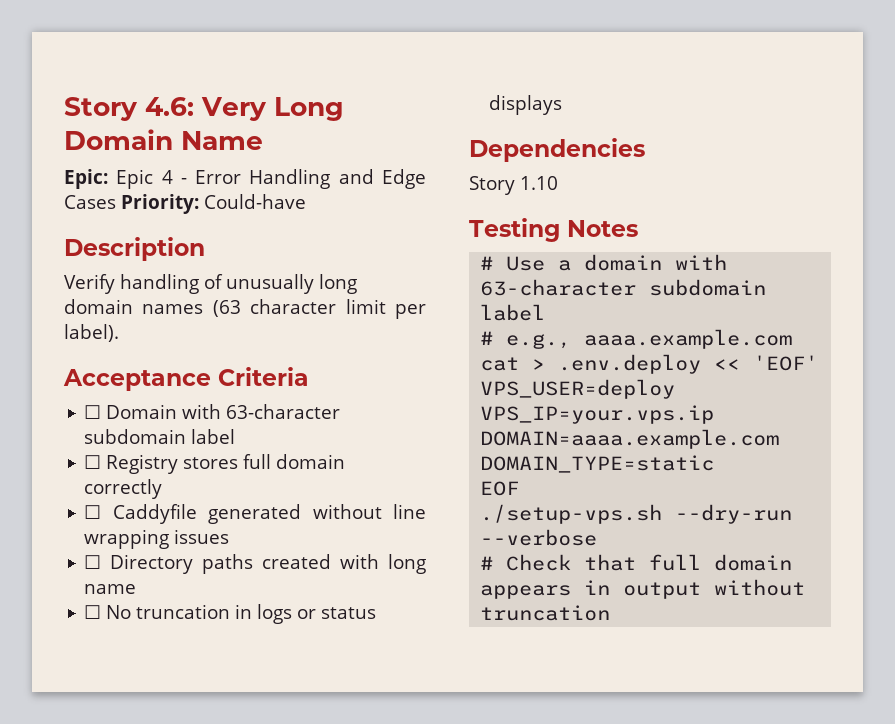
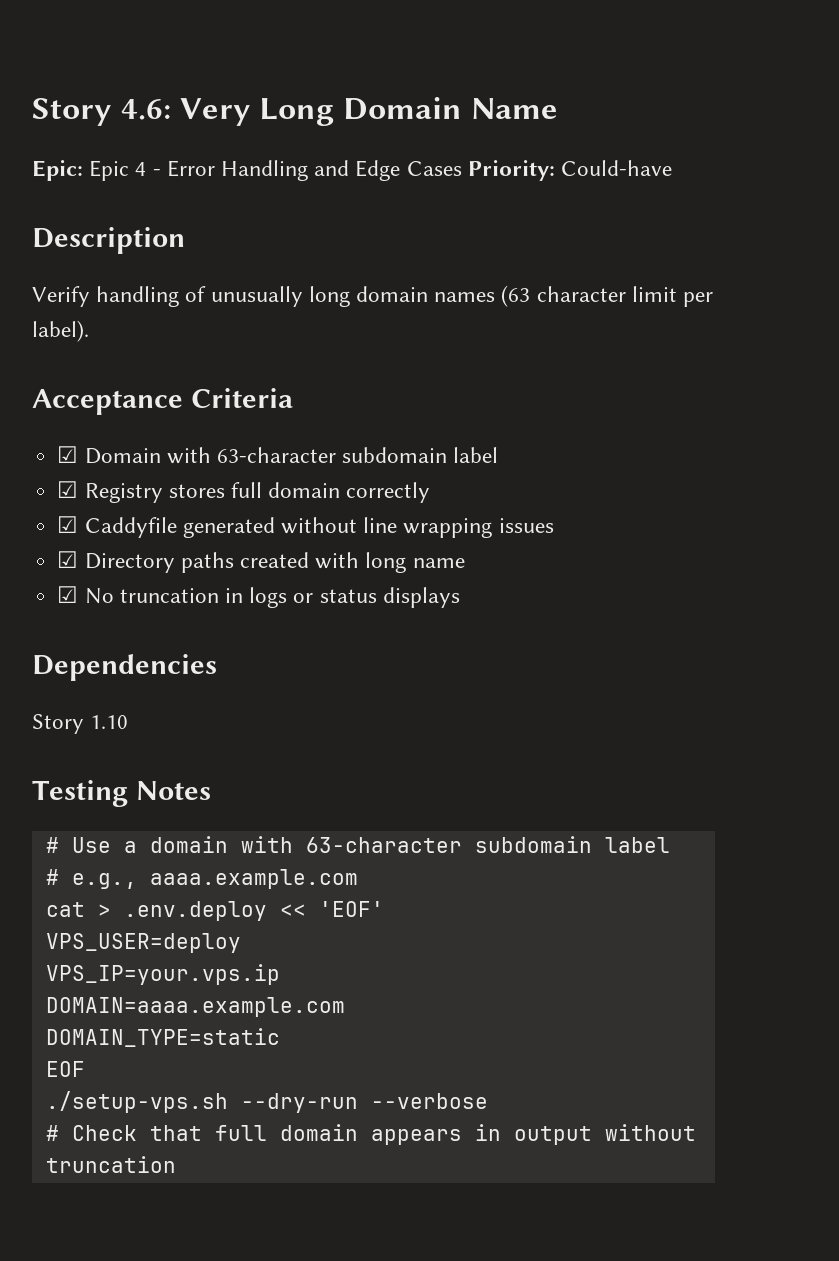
- ☐ Domain with 63-character subdomain label
+ ☑ Domain with 63-character subdomain label
- ☐ Registry stores full domain correctly
+ ☑ Registry stores full domain correctly
- ☐ Caddyfile generated without line wrapping issues
+ ☑ Caddyfile generated without line wrapping issues
- ☐ Directory paths created with long name
+ ☑ Directory paths created with long name
- ☐ No truncation in logs or status displays
+ ☑ No truncation in logs or status displays

